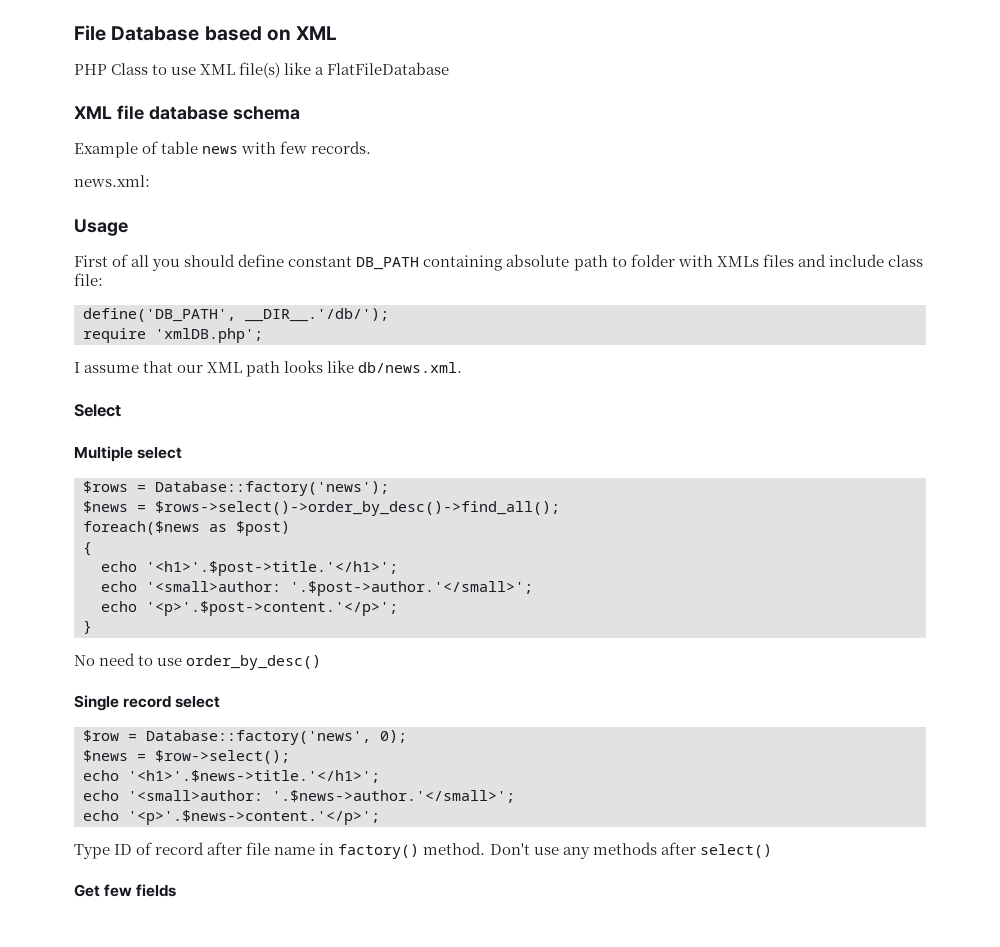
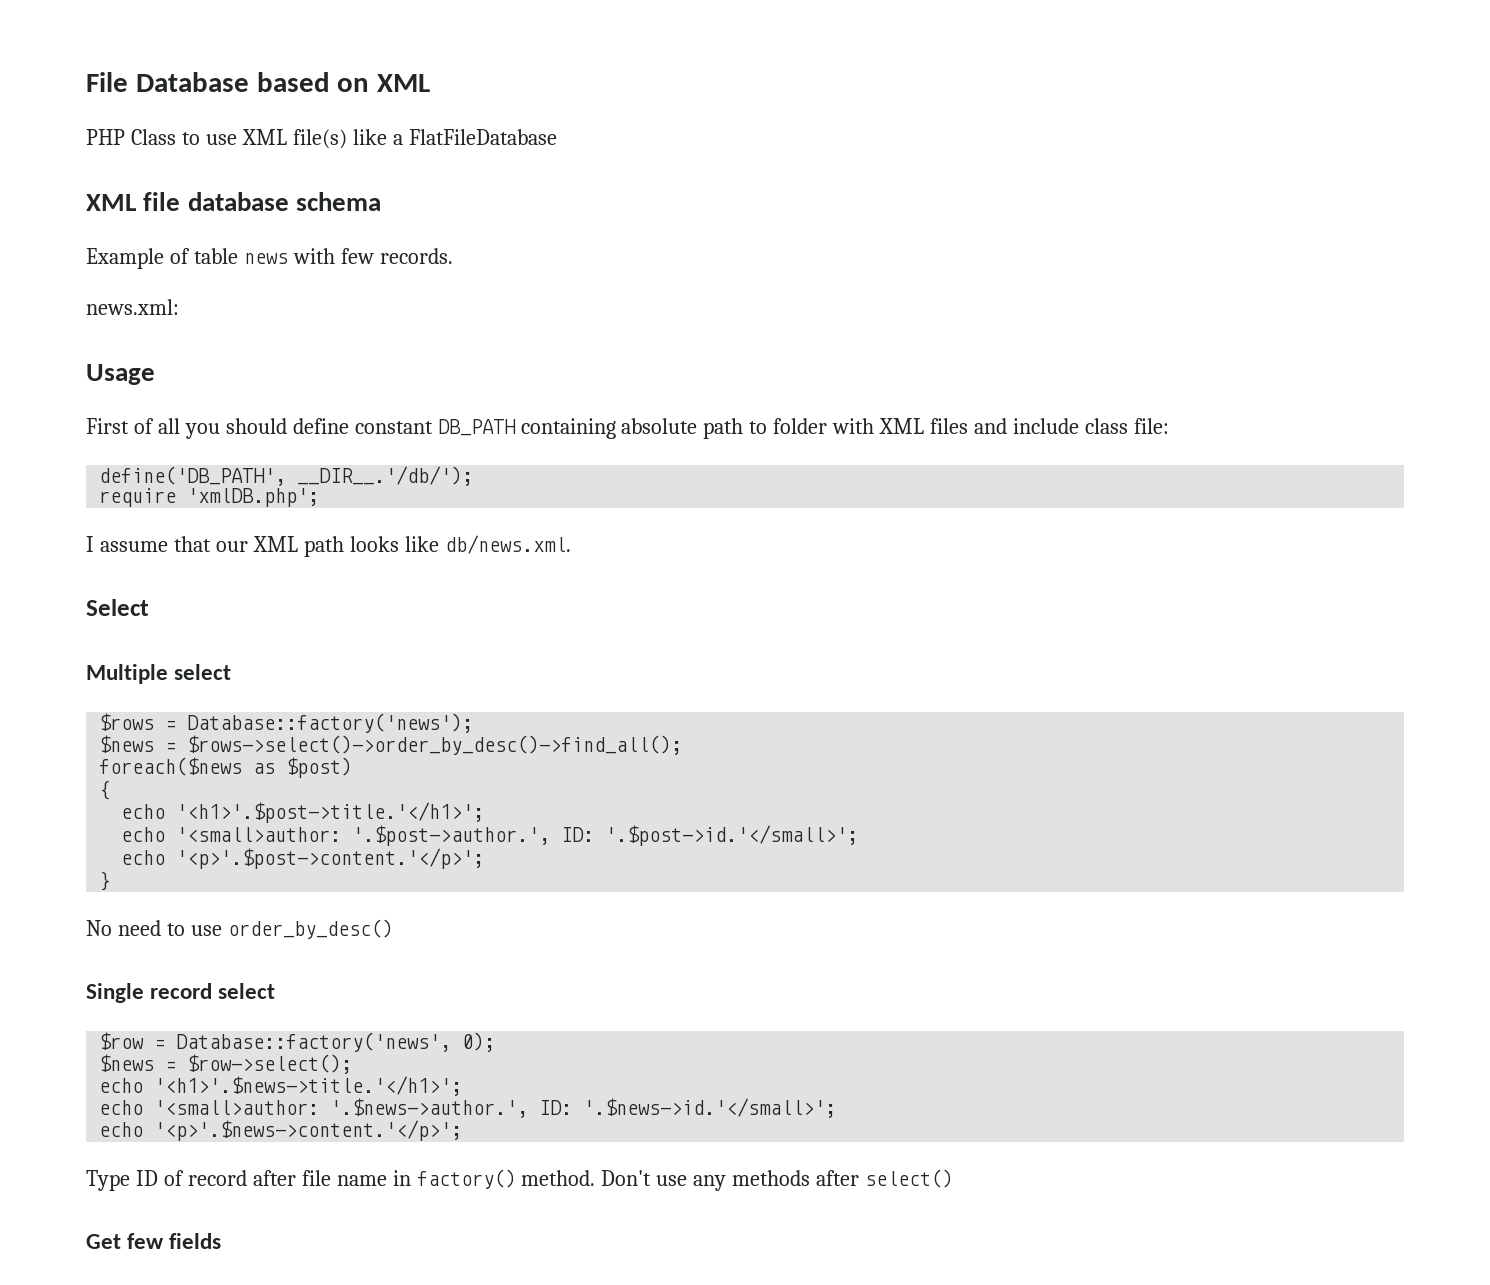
- First of all you should define constant DB_PATH containing absolute path to folder with XMLs files and include class file:
+ First of all you should define constant DB_PATH containing absolute path to folder with XML files and include class file:
- echo '<small>author: '.$post->author.'</small>';
+ echo '<small>author: '.$post->author.', ID: '.$post->id.'</small>';
- echo '<small>author: '.$news->author.'</small>';
+ echo '<small>author: '.$news->author.', ID: '.$news->id.'</small>';

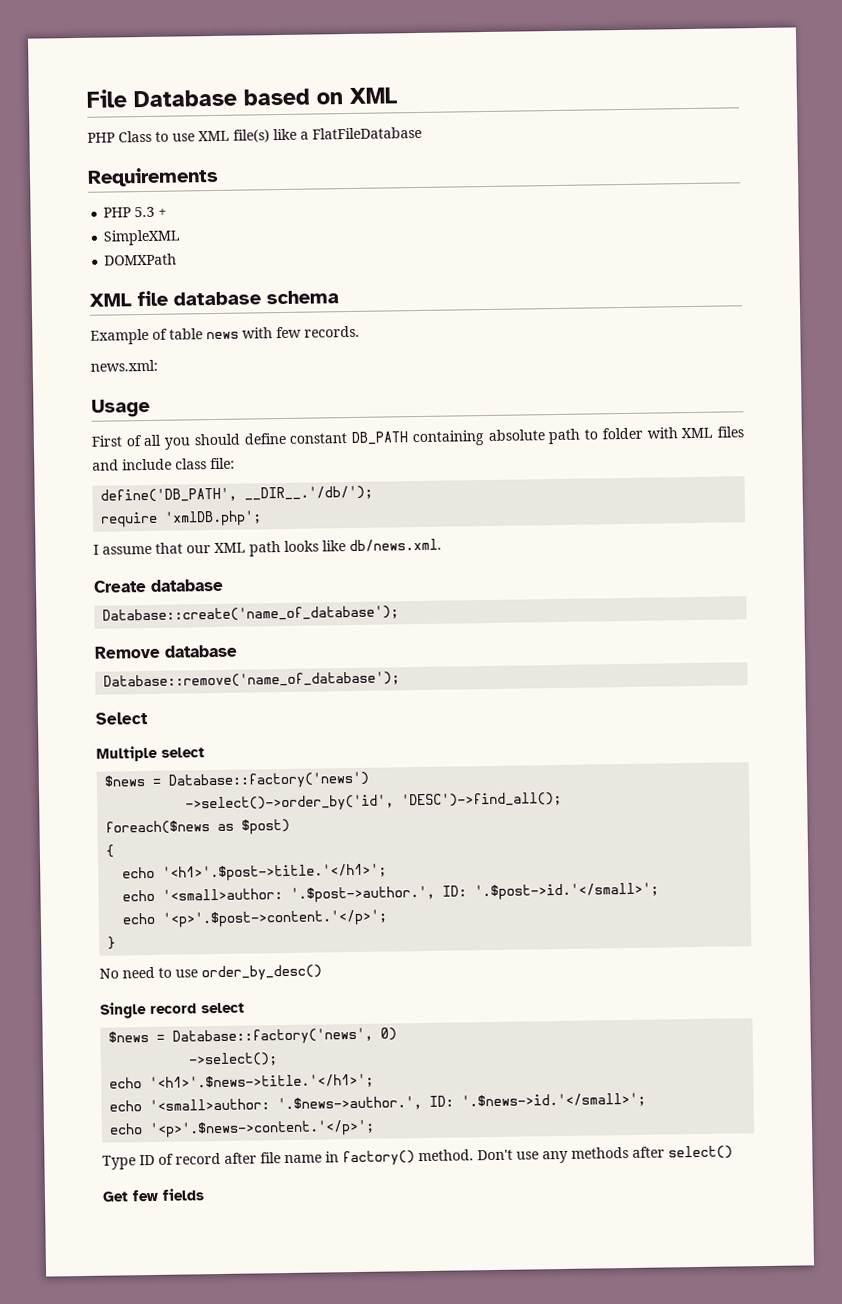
+ Requirements
+ PHP 5.3 +
+ SimpleXML
+ DOMXPath
+ Create database
+ Database::create('name_of_database');
+ Remove database
+ Database::remove('name_of_database');
- $rows = Database::factory('news');
- $news = $rows->select()->order_by_desc()->find_all();
+ $news = Database::factory('news')
+ ->select()->order_by('id', 'DESC')->find_all();
- $row = Database::factory('news', 0);
- $news = $row->select();
+ $news = Database::factory('news', 0)
+ ->select();

